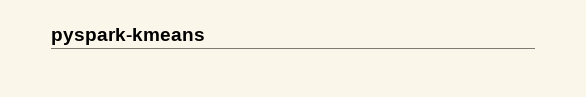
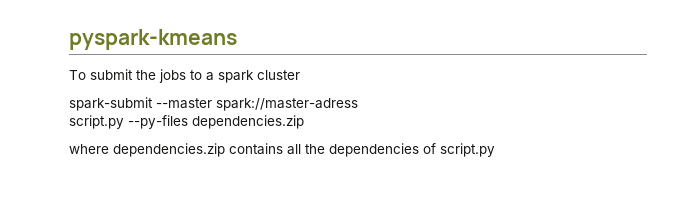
+ To submit the jobs to a spark cluster
+ spark-submit --master spark://master-adress
+ script.py --py-files dependencies.zip
+ where dependencies.zip contains all the dependencies of script.py

